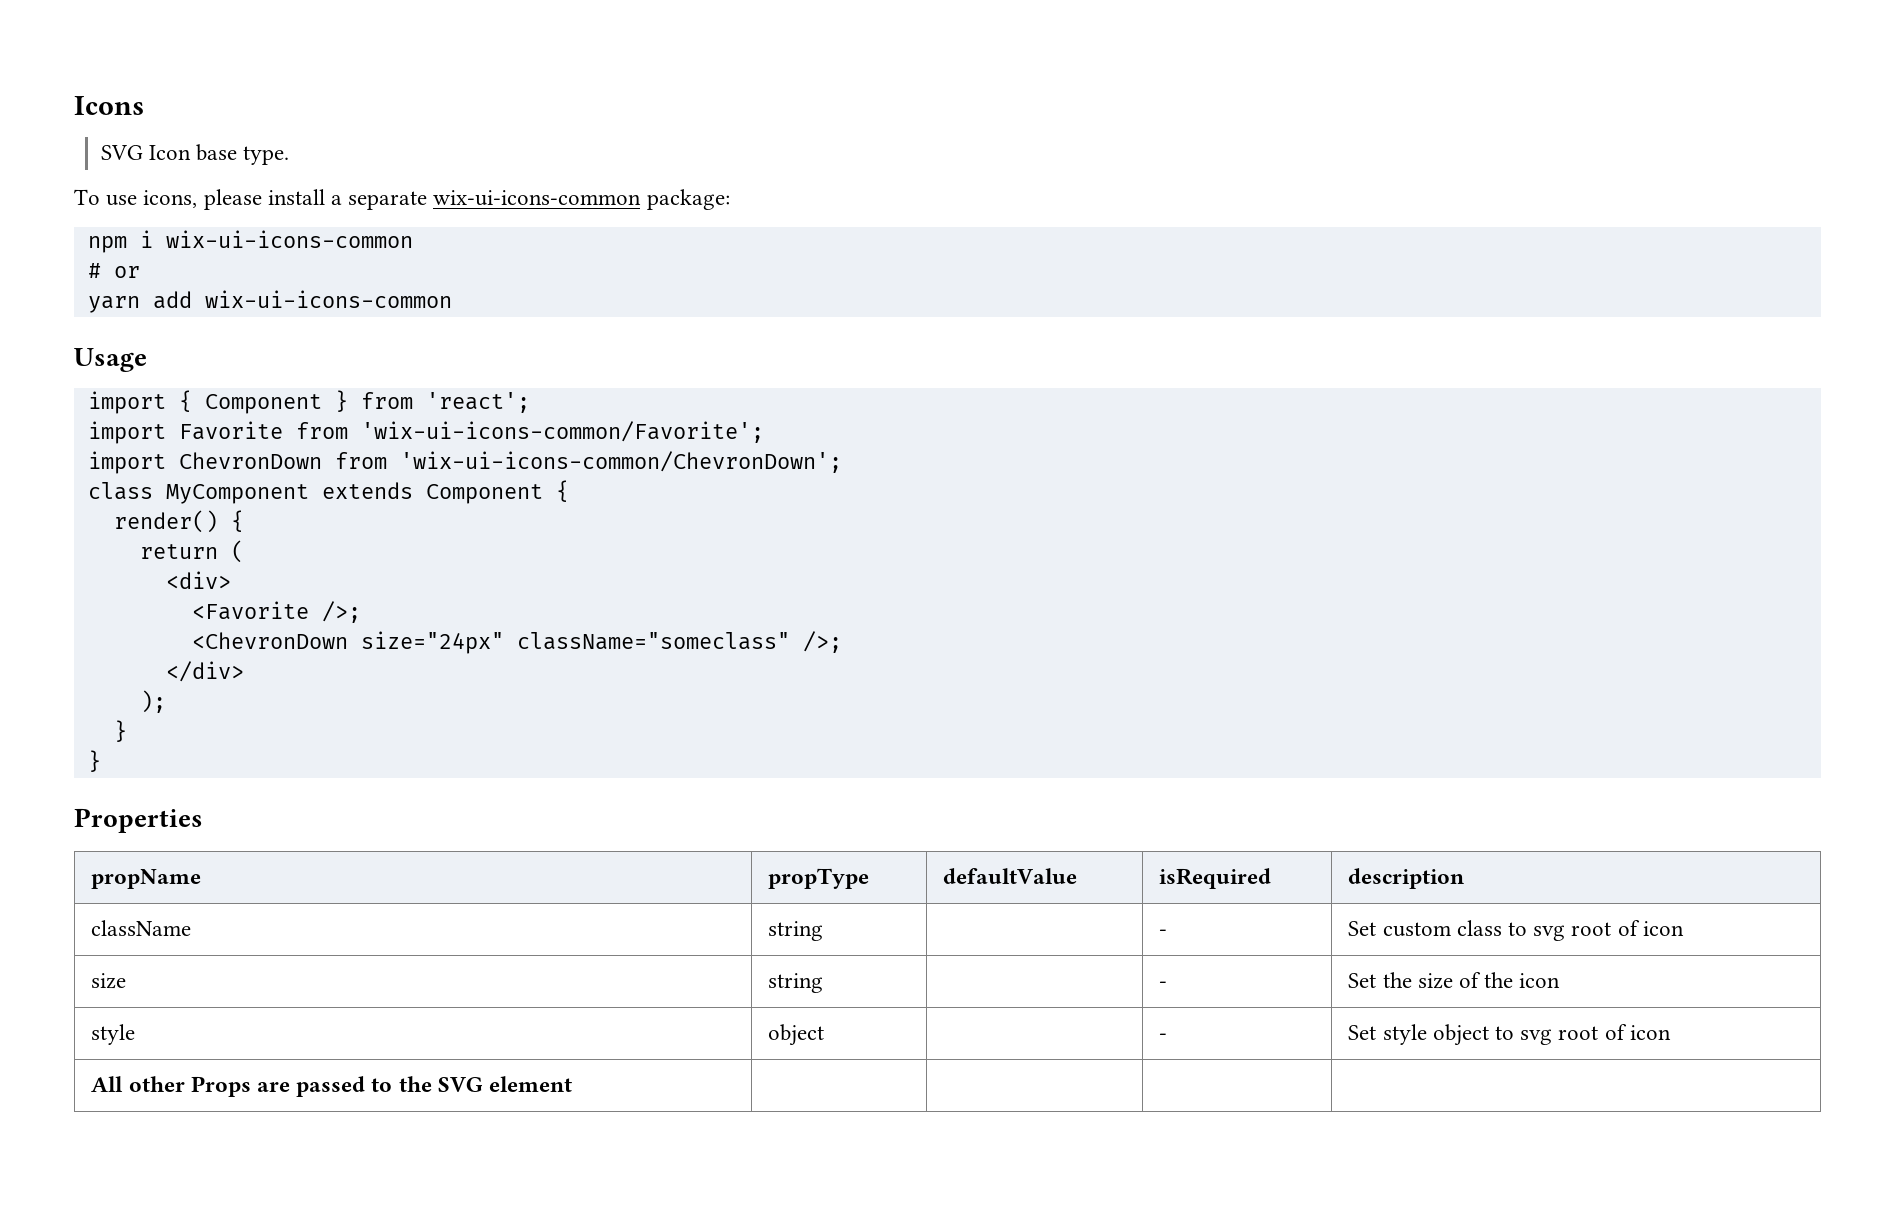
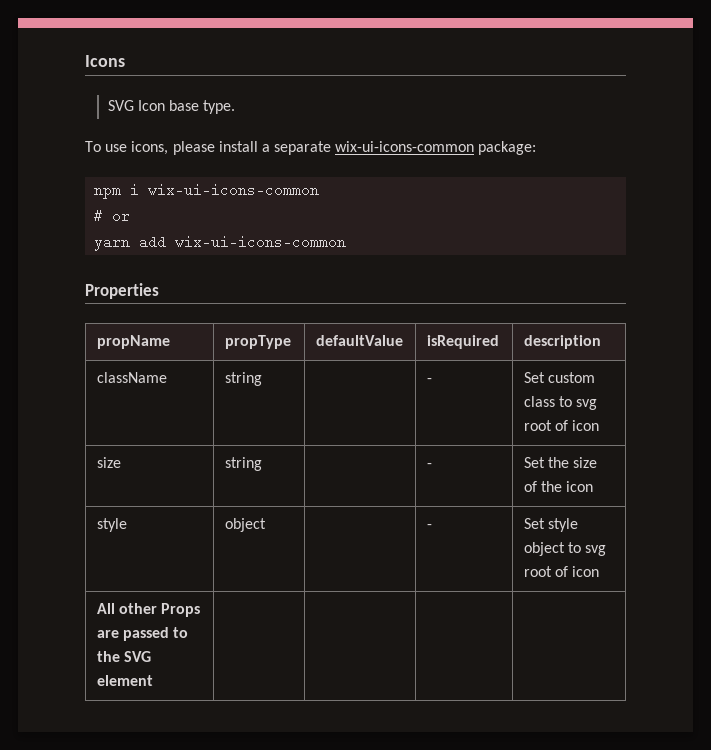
- Usage
- import { Component } from 'react';
- import Favorite from 'wix-ui-icons-common/Favorite';
- import ChevronDown from 'wix-ui-icons-common/ChevronDown';
- class MyComponent extends Component {
- render() {
- return (
- <div>
- <Favorite />;
- <ChevronDown size="24px" className="someclass" />;
- </div>
- );
- }
- }

